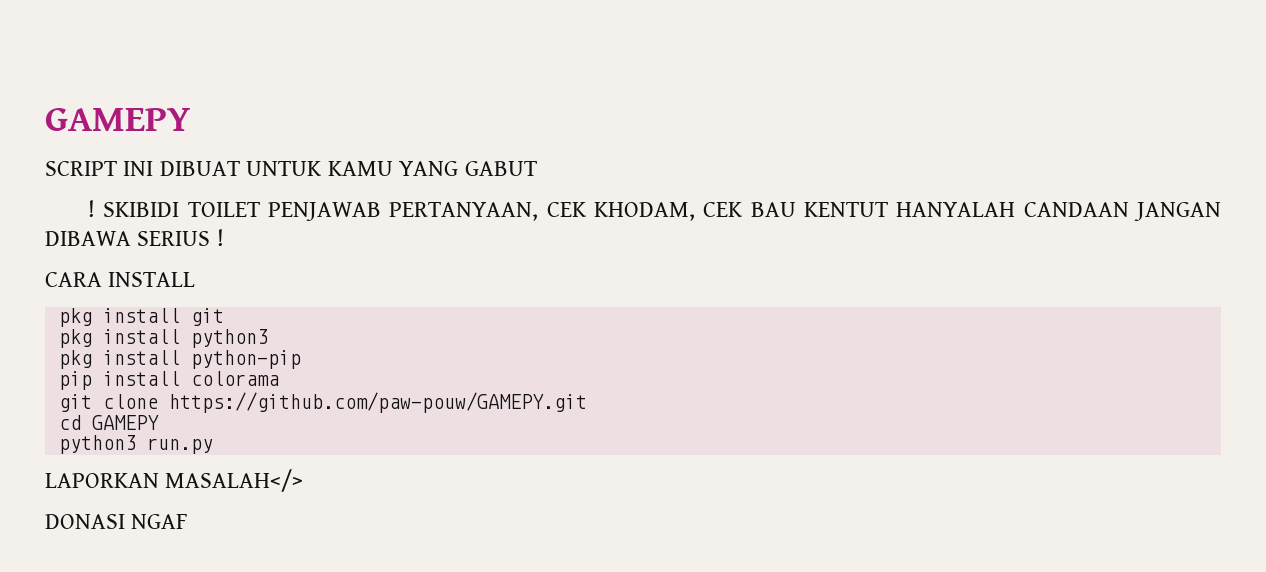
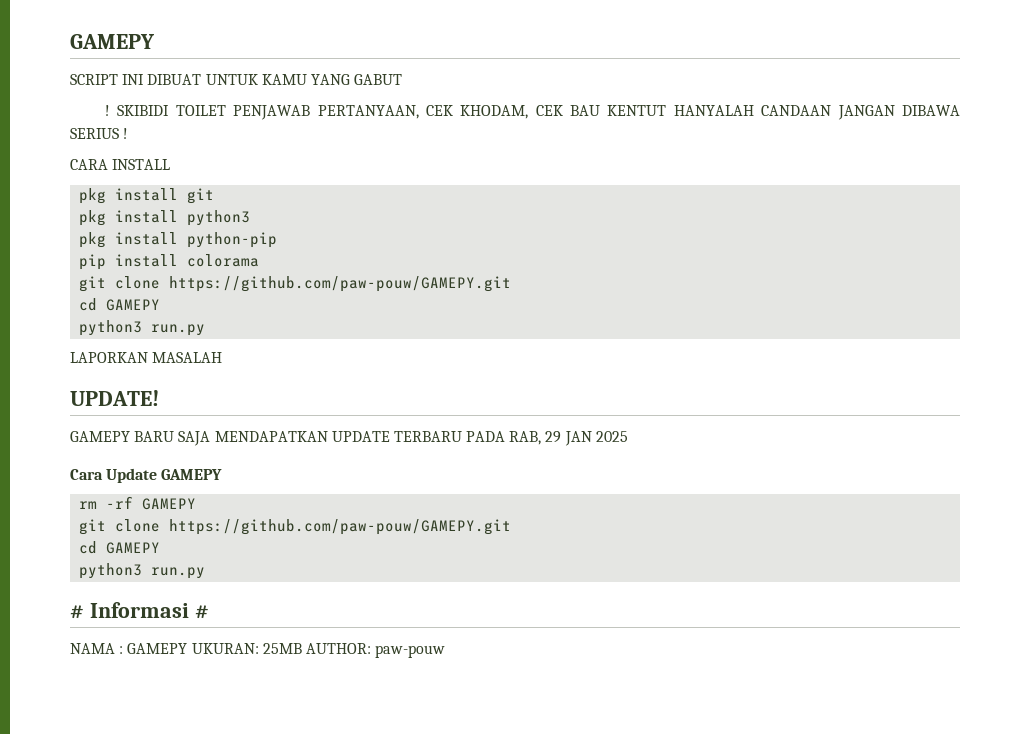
- LAPORKAN MASALAH</>
- DONASI NGAF
+ LAPORKAN MASALAH
+ UPDATE!
+ GAMEPY BARU SAJA MENDAPATKAN UPDATE TERBARU PADA RAB, 29 JAN 2025
+ Cara Update GAMEPY
+ rm -rf GAMEPY
+ git clone https://github.com/paw-pouw/GAMEPY.git
+ cd GAMEPY
+ python3 run.py
+ # Informasi #
+ NAMA : GAMEPY UKURAN: 25MB AUTHOR: paw-pouw

